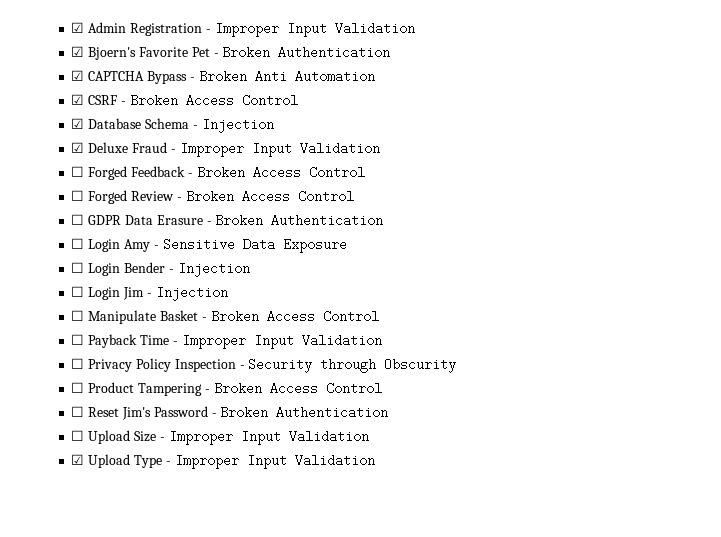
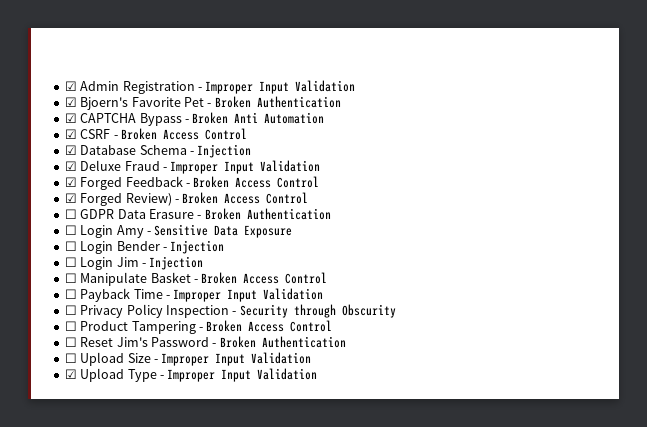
- ☐ Forged Feedback - Broken Access Control
+ ☑ Forged Feedback - Broken Access Control
- ☐ Forged Review - Broken Access Control
+ ☑ Forged Review) - Broken Access Control

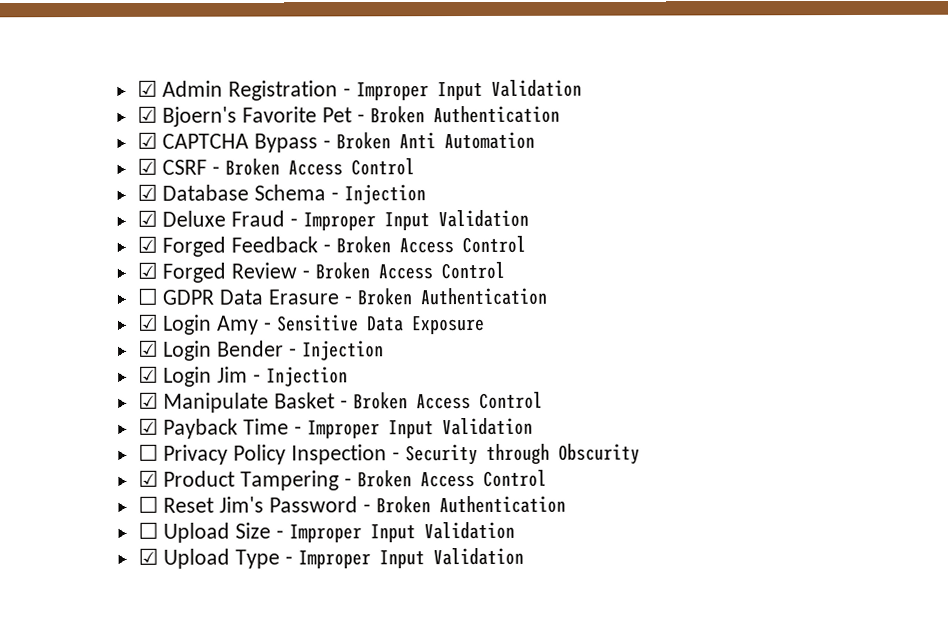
- ☑ Forged Review) - Broken Access Control
+ ☑ Forged Review - Broken Access Control
- ☐ Login Amy - Sensitive Data Exposure
+ ☑ Login Amy - Sensitive Data Exposure
- ☐ Login Bender - Injection
+ ☑ Login Bender - Injection
- ☐ Login Jim - Injection
+ ☑ Login Jim - Injection
- ☐ Manipulate Basket - Broken Access Control
+ ☑ Manipulate Basket - Broken Access Control
- ☐ Payback Time - Improper Input Validation
+ ☑ Payback Time - Improper Input Validation
- ☐ Product Tampering - Broken Access Control
+ ☑ Product Tampering - Broken Access Control

